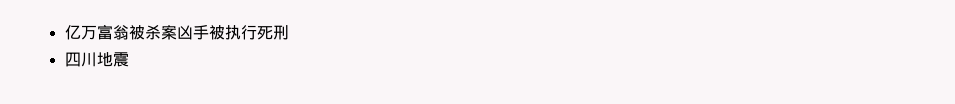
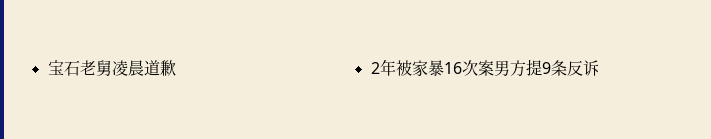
- 亿万富翁被杀案凶手被执行死刑
- 四川地震
+ 宝石老舅凌晨道歉
+ 2年被家暴16次案男方提9条反诉

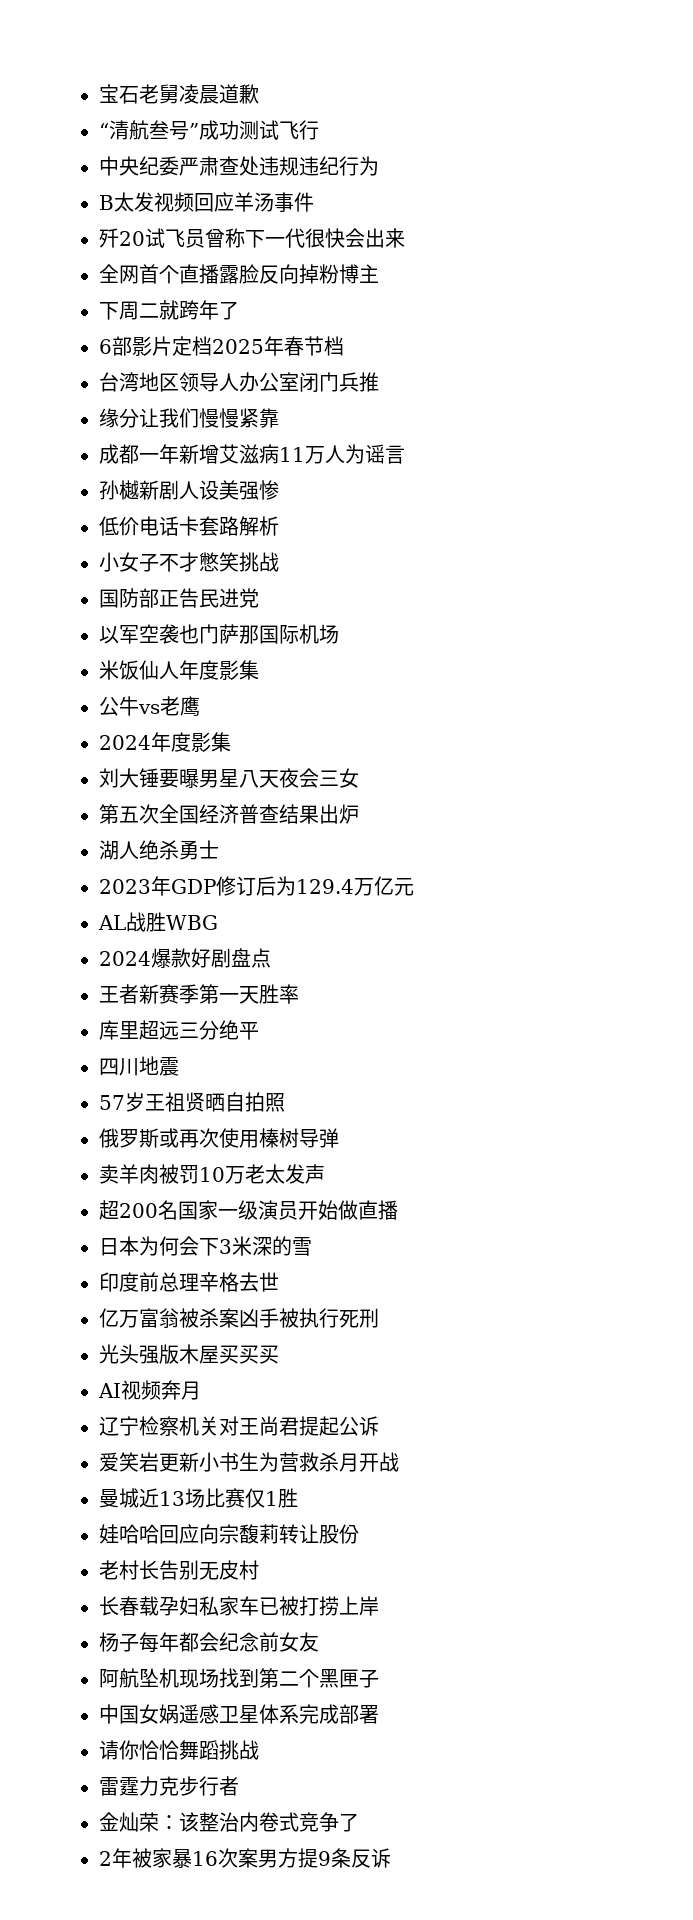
+ “清航叁号”成功测试飞行
+ 中央纪委严肃查处违规违纪行为
+ B太发视频回应羊汤事件
+ 歼20试飞员曾称下一代很快会出来
+ 全网首个直播露脸反向掉粉博主
+ 下周二就跨年了
+ 6部影片定档2025年春节档
+ 台湾地区领导人办公室闭门兵推
+ 缘分让我们慢慢紧靠
+ 成都一年新增艾滋病11万人为谣言
+ 孙樾新剧人设美强惨
+ 低价电话卡套路解析
+ 小女子不才憋笑挑战
+ 国防部正告民进党
+ 以军空袭也门萨那国际机场
+ 米饭仙人年度影集
+ 公牛vs老鹰
+ 2024年度影集
+ 刘大锤要曝男星八天夜会三女
+ 第五次全国经济普查结果出炉
+ 湖人绝杀勇士
+ 2023年GDP修订后为129.4万亿元
+ AL战胜WBG
+ 2024爆款好剧盘点
+ 王者新赛季第一天胜率
+ 库里超远三分绝平
+ 四川地震
+ 57岁王祖贤晒自拍照
+ 俄罗斯或再次使用榛树导弹
+ 卖羊肉被罚10万老太发声
+ 超200名国家一级演员开始做直播
+ 日本为何会下3米深的雪
+ 印度前总理辛格去世
+ 亿万富翁被杀案凶手被执行死刑
+ 光头强版木屋买买买
+ AI视频奔月
+ 辽宁检察机关对王尚君提起公诉
+ 爱笑岩更新小书生为营救杀月开战
+ 曼城近13场比赛仅1胜
+ 娃哈哈回应向宗馥莉转让股份
+ 老村长告别无皮村
+ 长春载孕妇私家车已被打捞上岸
+ 杨子每年都会纪念前女友
+ 阿航坠机现场找到第二个黑匣子
+ 中国女娲遥感卫星体系完成部署
+ 请你恰恰舞蹈挑战
+ 雷霆力克步行者
+ 金灿荣：该整治内卷式竞争了

